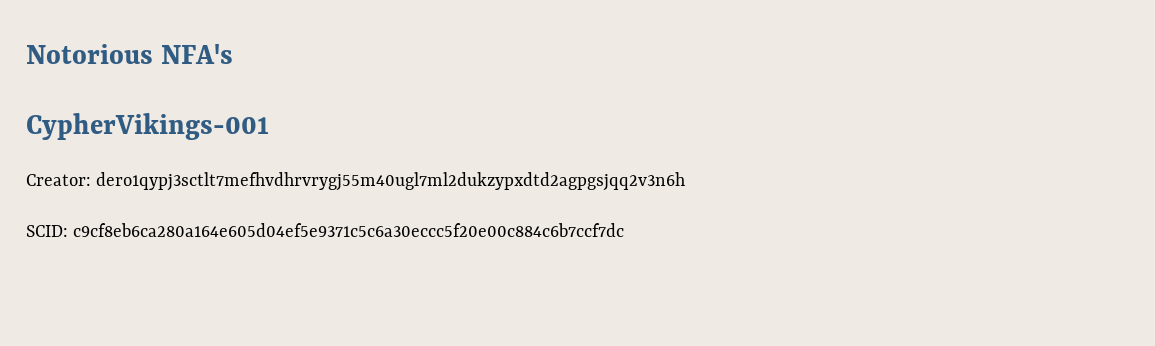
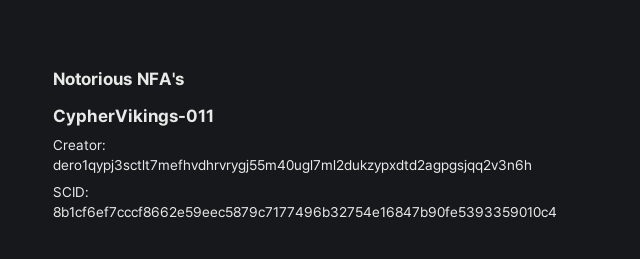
- CypherVikings-001
+ CypherVikings-011
- SCID: c9cf8eb6ca280a164e605d04ef5e9371c5c6a30eccc5f20e00c884c6b7ccf7dc
+ SCID: 8b1cf6ef7cccf8662e59eec5879c7177496b32754e16847b90fe5393359010c4

